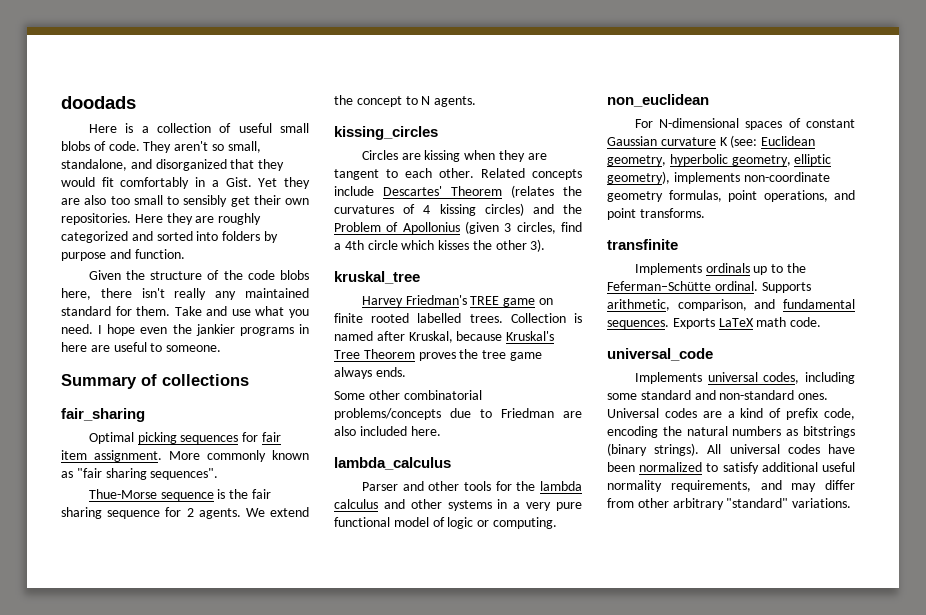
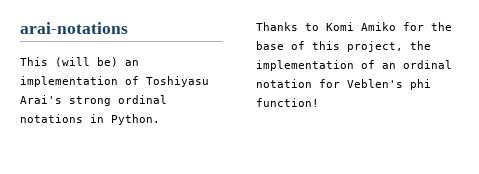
- doodads
- Here is a collection of useful small blobs of code. They aren't so small, standalone, and disorganized that they would fit comfortably in a Gist. Yet they are also too small to sensibly get their own repositories. Here they are roughly categorized and sorted into folders by purpose and function.
- Given the structure of the code blobs here, there isn't really any maintained standard for them. Take and use what you need. I hope even the jankier programs in here are useful to someone.
- Summary of collections
- fair_sharing
- Optimal picking sequences for fair item assignment. More commonly known as "fair sharing sequences".
- Thue-Morse sequence is the fair sharing sequence for 2 agents. We extend the concept to N agents.
- kissing_circles
- Circles are kissing when they are tangent to each other. Related concepts include Descartes' Theorem (relates the curvatures of 4 kissing circles) and the Problem of Apollonius (given 3 circles, find a 4th circle which kisses the other 3).
- kruskal_tree
- Harvey Friedman's TREE game on finite rooted labelled trees. Collection is named after Kruskal, because Kruskal's Tree Theorem proves the tree game always ends.
- Some other combinatorial problems/concepts due to Friedman are also included here.
- lambda_calculus
- Parser and other tools for the lambda calculus and other systems in a very pure functional model of logic or computing.
- non_euclidean
- For N-dimensional spaces of constant Gaussian curvature K (see: Euclidean geometry, hyperbolic geometry, elliptic geometry), implements non-coordinate geometry formulas, point operations, and point transforms.
- transfinite
- Implements ordinals up to the Feferman–Schütte ordinal. Supports arithmetic, comparison, and fundamental sequences. Exports LaTeX math code.
- universal_code
- Implements universal codes, including some standard and non-standard ones. Universal codes are a kind of prefix code, encoding the natural numbers as bitstrings (binary strings). All universal codes have been normalized to satisfy additional useful normality requirements, and may differ from other arbitrary "standard" variations.
+ arai-notations
+ This (will be) an implementation of Toshiyasu Arai's strong ordinal notations in Python.
+ Thanks to Komi Amiko for the base of this project, the implementation of an ordinal notation for Veblen's phi function!

